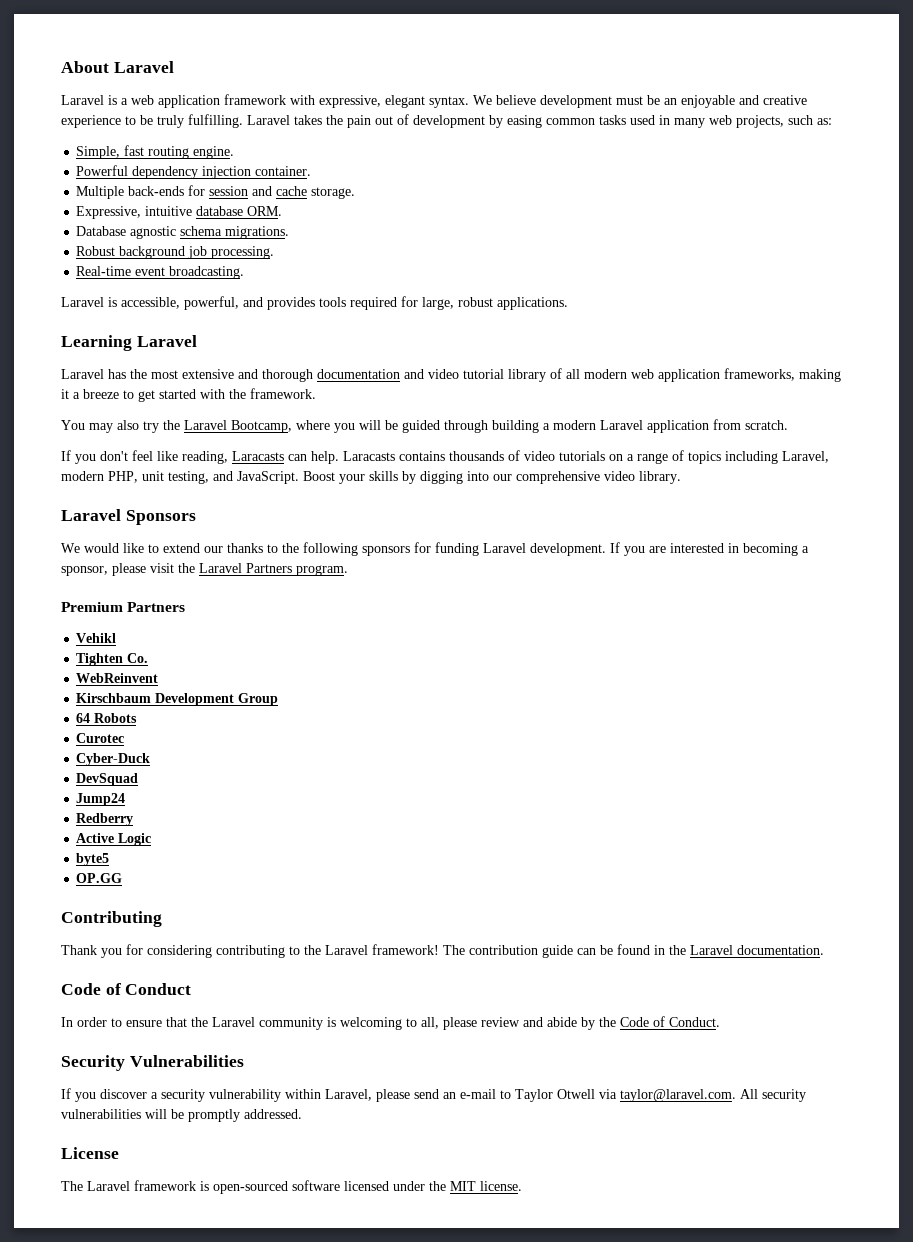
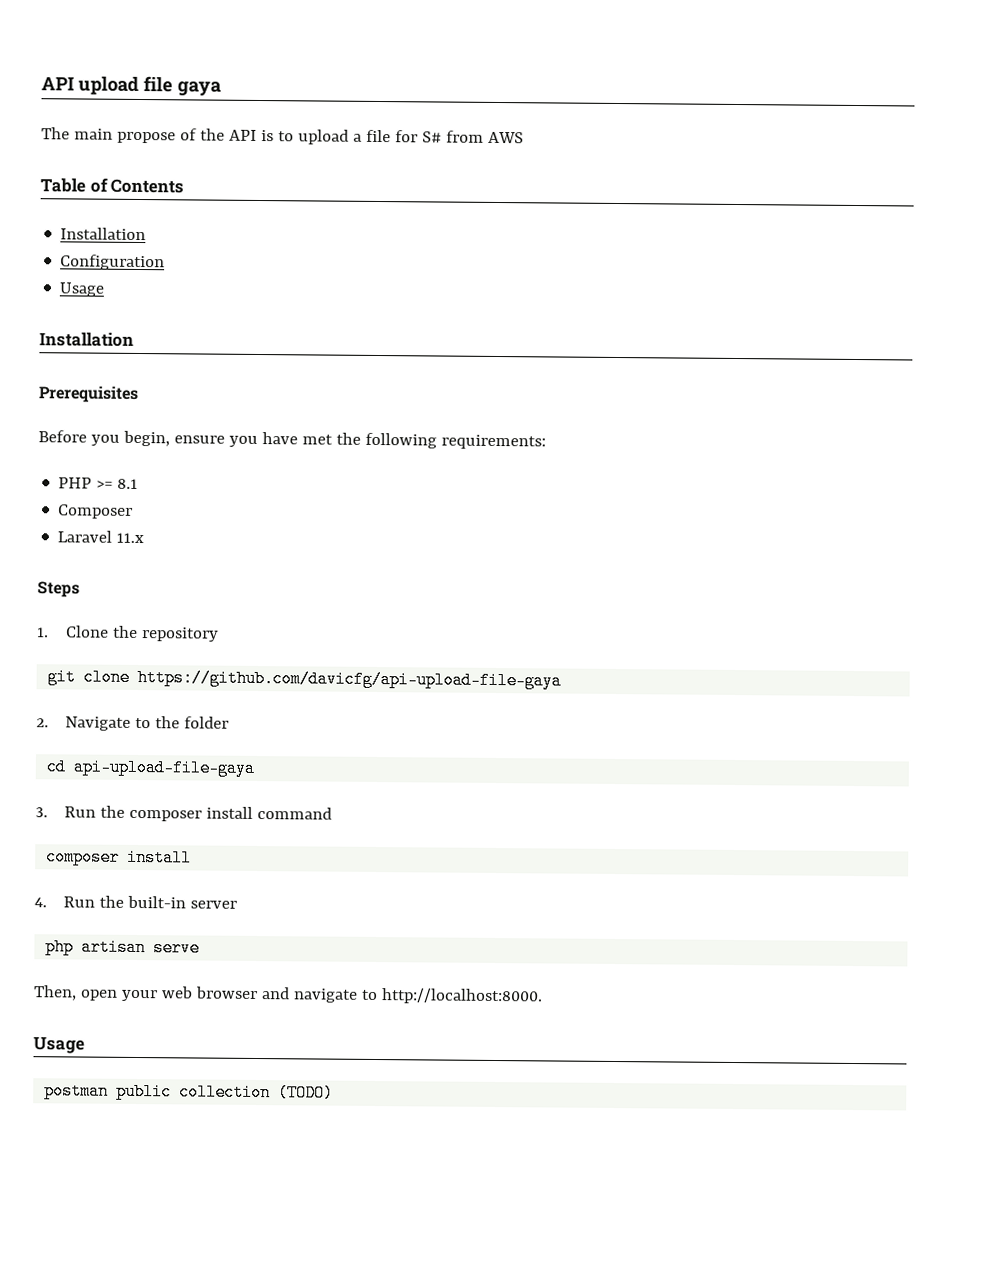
- About Laravel
- Laravel is a web application framework with expressive, elegant syntax. We believe development must be an enjoyable and creative experience to be truly fulfilling. Laravel takes the pain out of development by easing common tasks used in many web projects, such as:
- Simple, fast routing engine.
- Powerful dependency injection container.
- Multiple back-ends for session and cache storage.
- Expressive, intuitive database ORM.
- Database agnostic schema migrations.
- Robust background job processing.
- Real-time event broadcasting.
- Laravel is accessible, powerful, and provides tools required for large, robust applications.
- Learning Laravel
- Laravel has the most extensive and thorough documentation and video tutorial library of all modern web application frameworks, making it a breeze to get started with the framework.
- You may also try the Laravel Bootcamp, where you will be guided through building a modern Laravel application from scratch.
- If you don't feel like reading, Laracasts can help. Laracasts contains thousands of video tutorials on a range of topics including Laravel, modern PHP, unit testing, and JavaScript. Boost your skills by digging into our comprehensive video library.
- Laravel Sponsors
- We would like to extend our thanks to the following sponsors for funding Laravel development. If you are interested in becoming a sponsor, please visit the Laravel Partners program.
- Premium Partners
- Vehikl
- Tighten Co.
- WebReinvent
- Kirschbaum Development Group
- 64 Robots
- Curotec
- Cyber-Duck
- DevSquad
- Jump24
- Redberry
- Active Logic
- byte5
- OP.GG
- Contributing
- Thank you for considering contributing to the Laravel framework! The contribution guide can be found in the Laravel documentation.
- Code of Conduct
- In order to ensure that the Laravel community is welcoming to all, please review and abide by the Code of Conduct.
- Security Vulnerabilities
- If you discover a security vulnerability within Laravel, please send an e-mail to Taylor Otwell via taylor@laravel.com. All security vulnerabilities will be promptly addressed.
- License
- The Laravel framework is open-sourced software licensed under the MIT license.
+ API upload file gaya
+ The main propose of the API is to upload a file for S# from AWS
+ Table of Contents
+ Installation
+ Configuration
+ Usage
+ Installation
+ Prerequisites
+ Before you begin, ensure you have met the following requirements:
+ PHP >= 8.1
+ Composer
+ Laravel 11.x
+ Steps
+ 1. Clone the repository
+ git clone https://github.com/davicfg/api-upload-file-gaya
+ 2. Navigate to the folder
+ cd api-upload-file-gaya
+ 3. Run the composer install command
+ composer install
+ 4. Run the built-in server
+ php artisan serve
+ Then, open your web browser and navigate to http://localhost:8000.
+ Usage
+ postman public collection (TODO)

